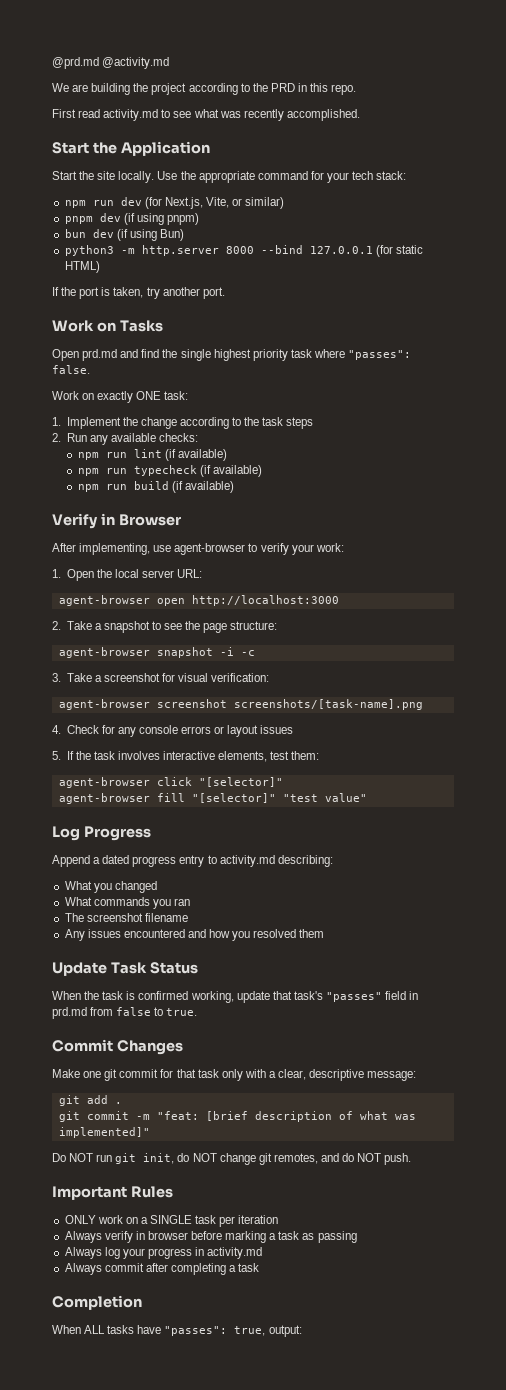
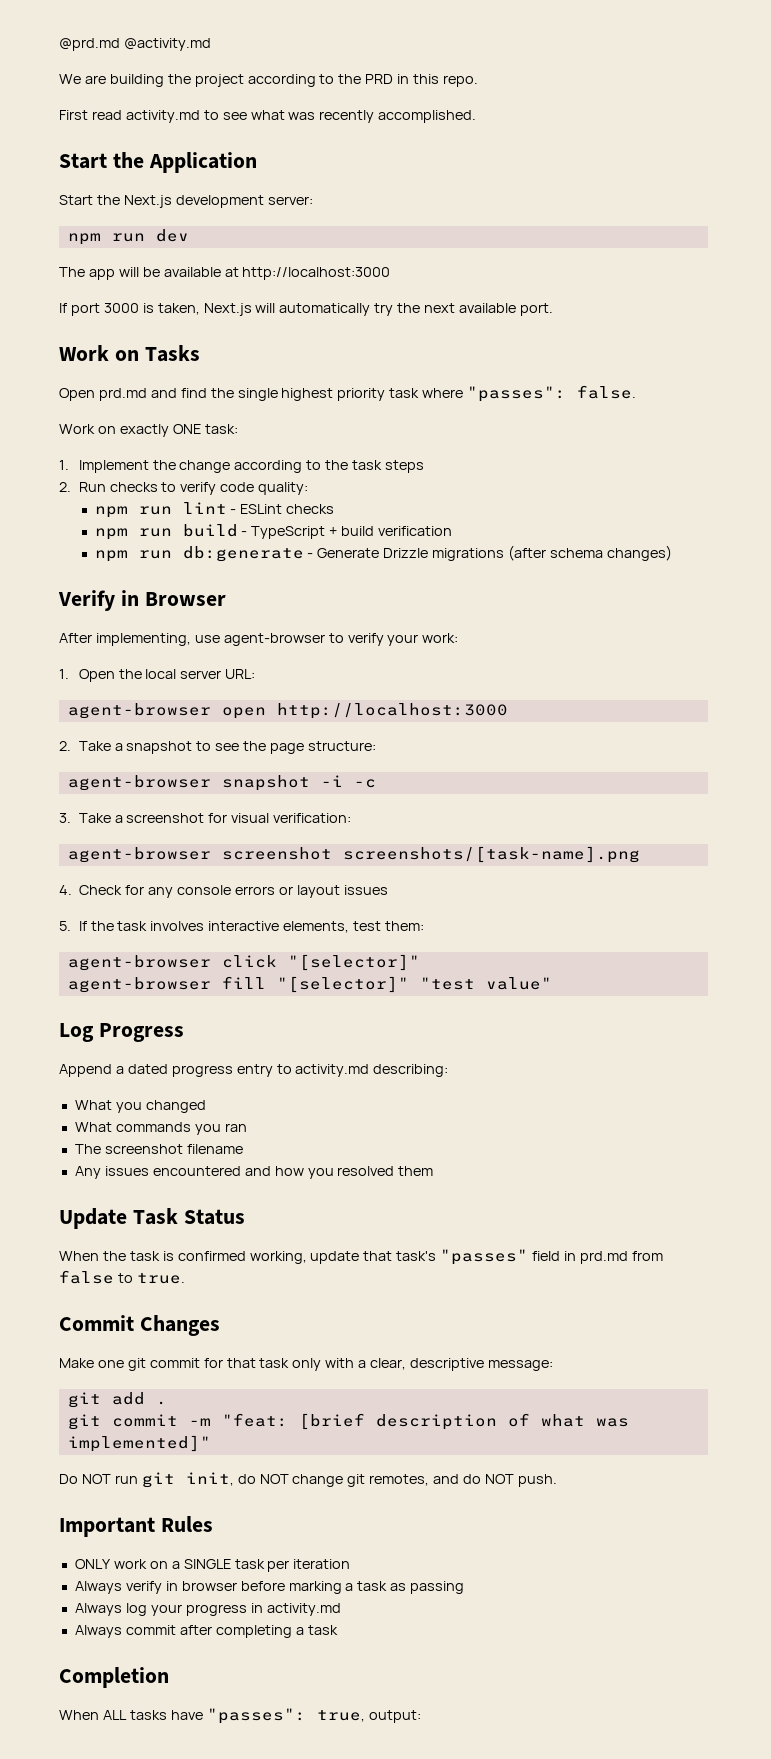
- Start the site locally. Use the appropriate command for your tech stack:
- npm run dev (for Next.js, Vite, or similar)
- pnpm dev (if using pnpm)
- bun dev (if using Bun)
- python3 -m http.server 8000 --bind 127.0.0.1 (for static HTML)
- If the port is taken, try another port.
+ Start the Next.js development server:
+ npm run dev
+ The app will be available at http://localhost:3000
+ If port 3000 is taken, Next.js will automatically try the next available port.
- 2. Run any available checks:
- npm run lint (if available)
- npm run typecheck (if available)
- npm run build (if available)
+ 2. Run checks to verify code quality:
+ npm run lint - ESLint checks
+ npm run build - TypeScript + build verification
+ npm run db:generate - Generate Drizzle migrations (after schema changes)

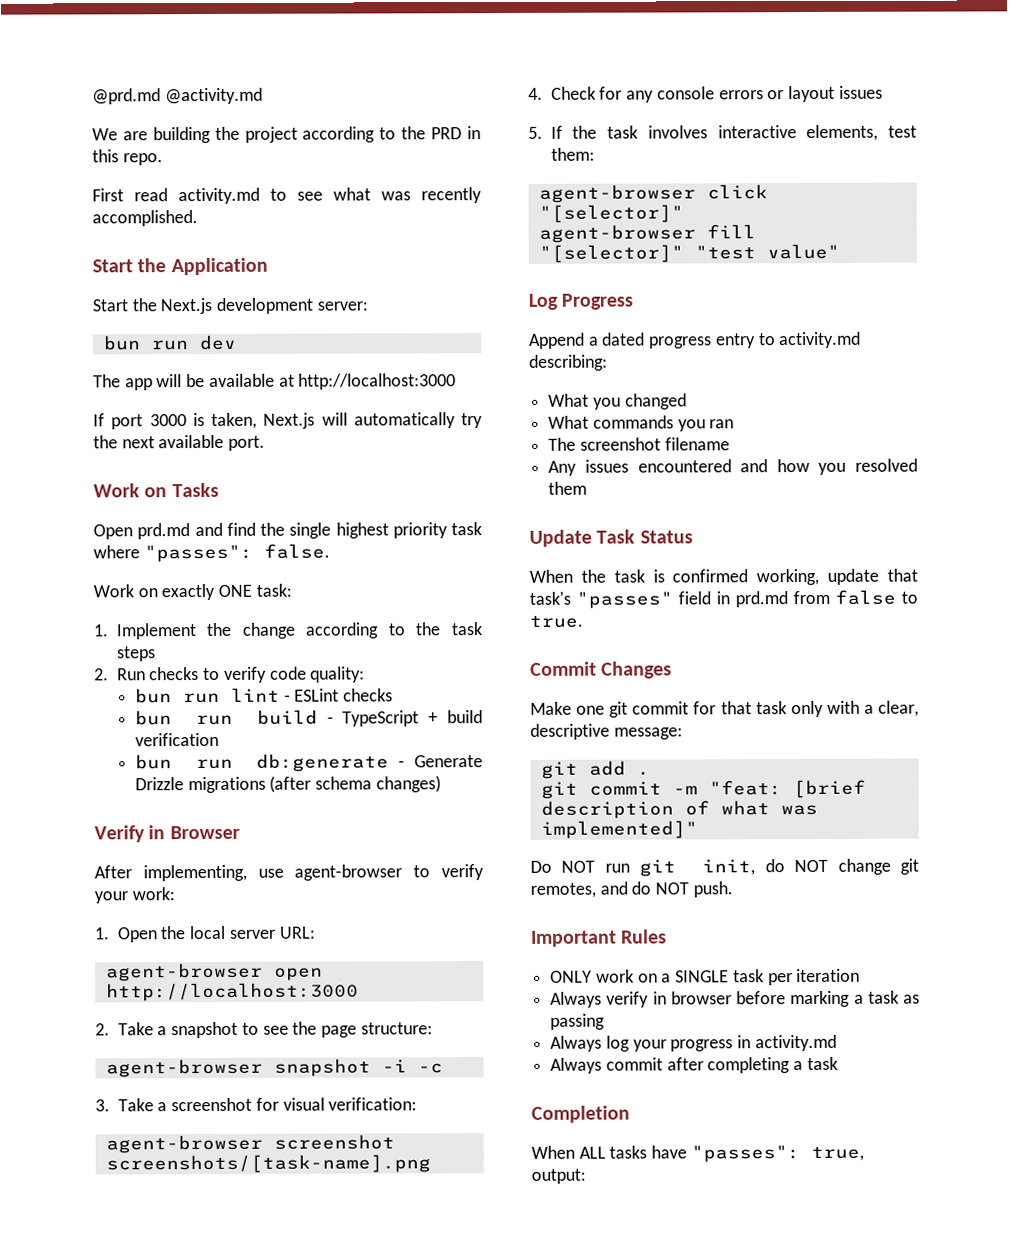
- npm run dev
+ bun run dev
- npm run lint - ESLint checks
+ bun run lint - ESLint checks
- npm run build - TypeScript + build verification
+ bun run build - TypeScript + build verification
- npm run db:generate - Generate Drizzle migrations (after schema changes)
+ bun run db:generate - Generate Drizzle migrations (after schema changes)

